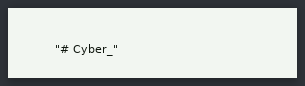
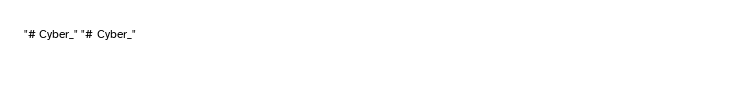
- "# Cyber_"
+ "# Cyber_" "# Cyber_"

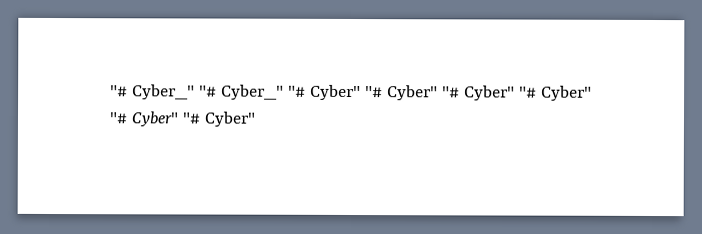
- "# Cyber_" "# Cyber_"
+ "# Cyber_" "# Cyber_" "# Cyber" "# Cyber" "# Cyber" "# Cyber" "# Cyber" "# Cyber"

